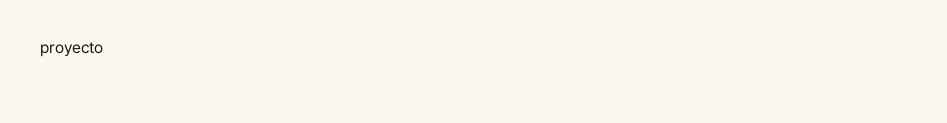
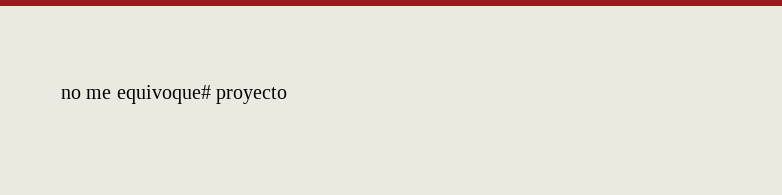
- proyecto
+ no me equivoque# proyecto

